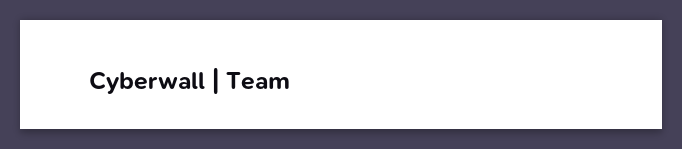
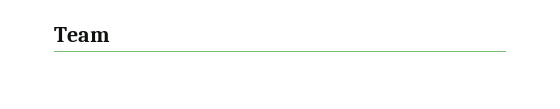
- Cyberwall | Team
+ Team

